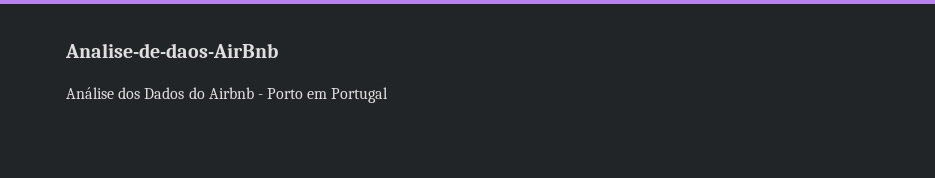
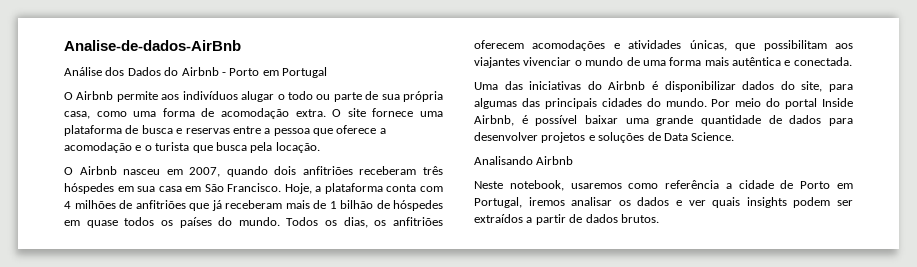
- Analise-de-daos-AirBnb
+ Analise-de-dados-AirBnb
+ O Airbnb permite aos indivíduos alugar o todo ou parte de sua própria casa, como uma forma de acomodação extra. O site fornece uma plataforma de busca e reservas entre a pessoa que oferece a acomodação e o turista que busca pela locação.
+ O Airbnb nasceu em 2007, quando dois anfitriões receberam três hóspedes em sua casa em São Francisco. Hoje, a plataforma conta com 4 milhões de anfitriões que já receberam mais de 1 bilhão de hóspedes em quase todos os países do mundo. Todos os dias, os anfitriões oferecem acomodações e atividades únicas, que possibilitam aos viajantes vivenciar o mundo de uma forma mais autêntica e conectada.
+ Uma das iniciativas do Airbnb é disponibilizar dados do site, para algumas das principais cidades do mundo. Por meio do portal Inside Airbnb, é possível baixar uma grande quantidade de dados para desenvolver projetos e soluções de Data Science.
+ Analisando Airbnb
+ Neste notebook, usaremos como referência a cidade de Porto em Portugal, iremos analisar os dados e ver quais insights podem ser extraídos a partir de dados brutos.

